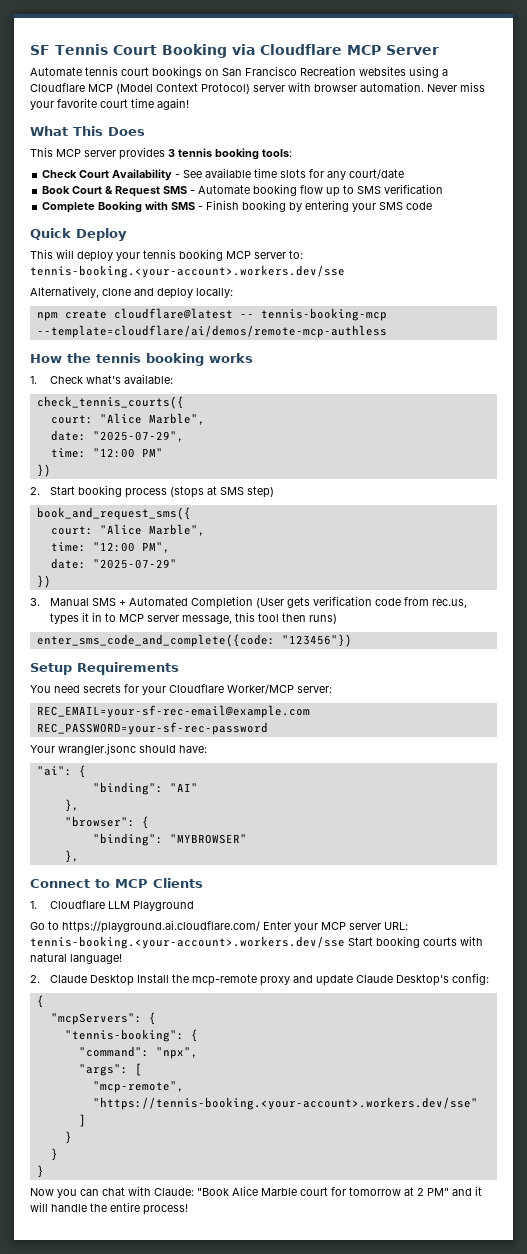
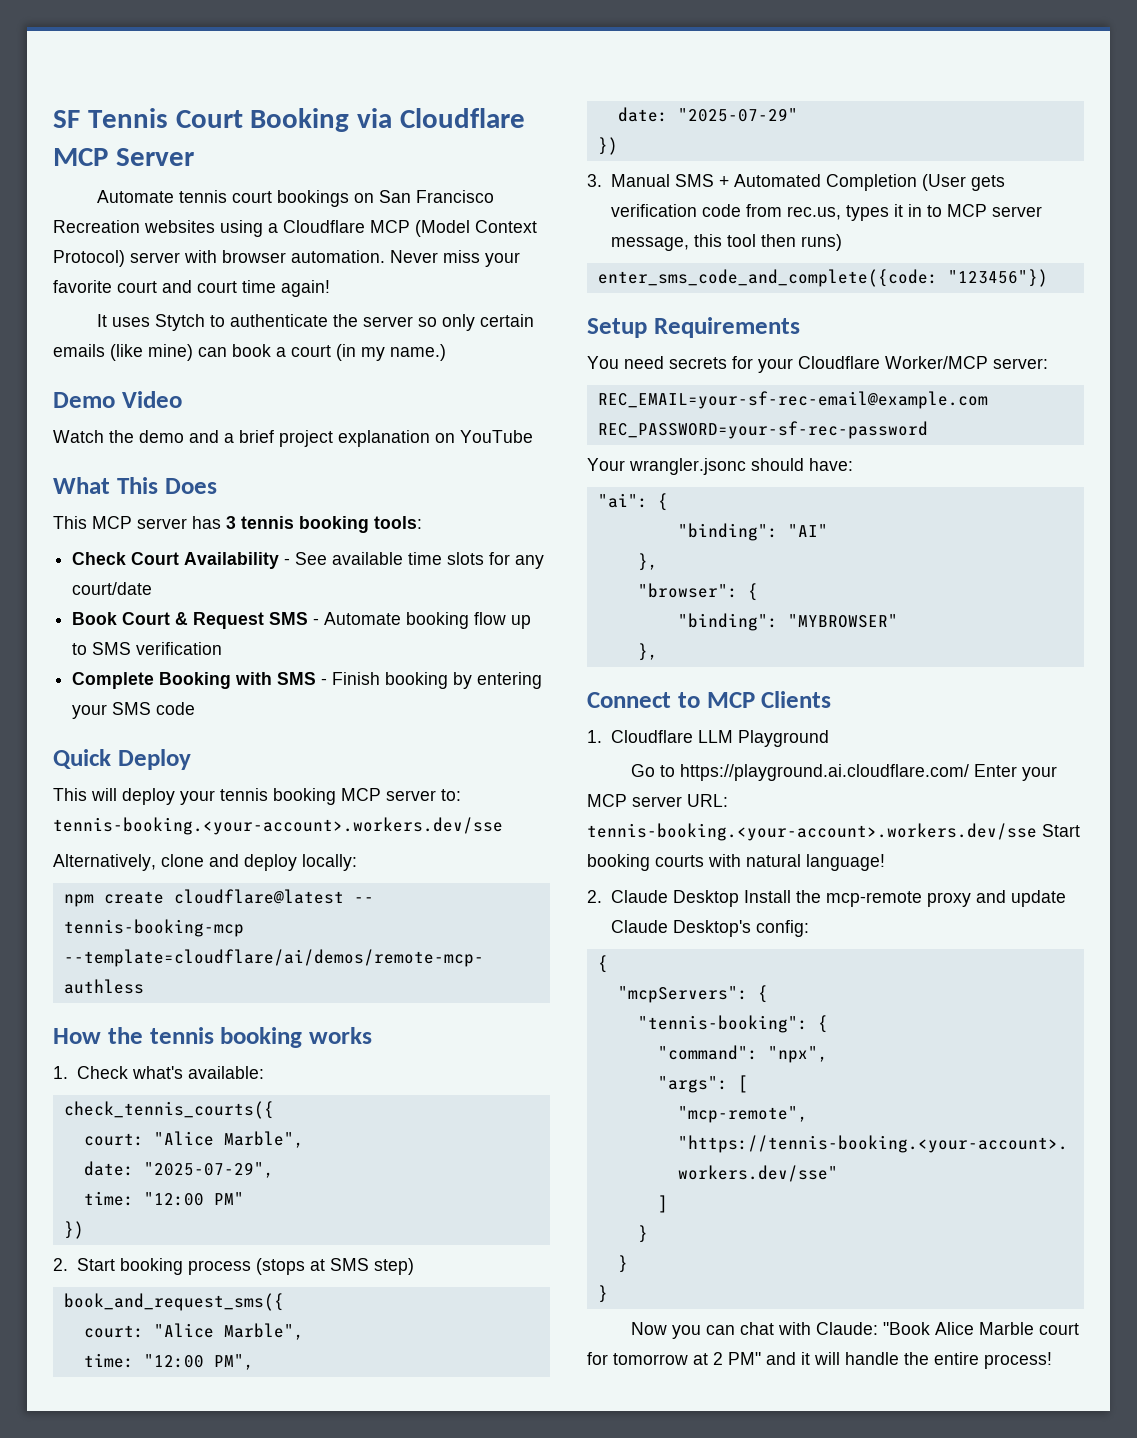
- Never miss your favorite court time again!
+ Never miss your favorite court and court time again!
+ It uses Stytch to authenticate the server so only certain emails (like mine) can book a court (in my name.)
+ Demo Video
+ Watch the demo and a brief project explanation on YouTube
- This MCP server provides 3 tennis booking tools:
+ This MCP server has 3 tennis booking tools:

